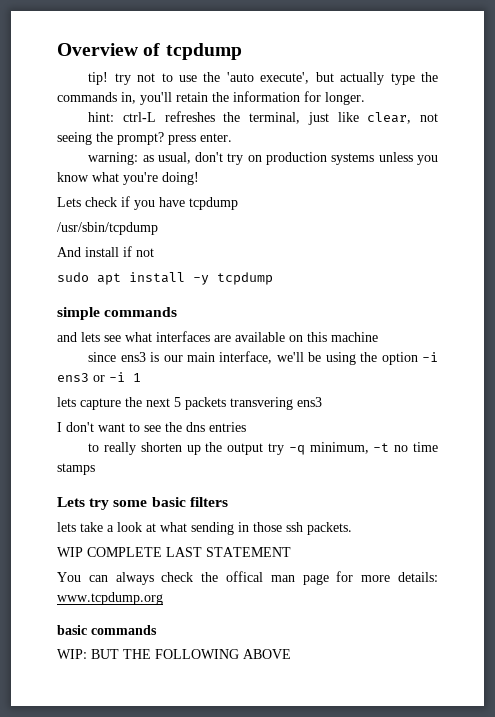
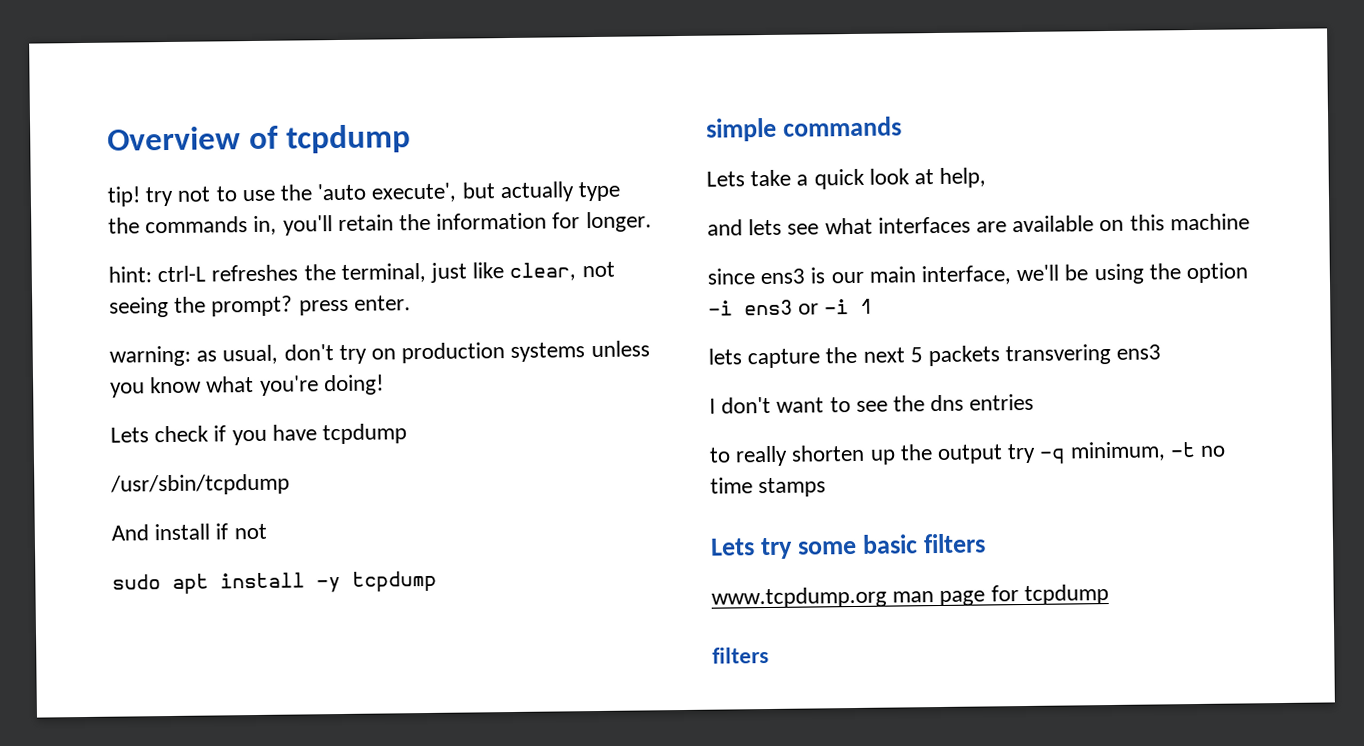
+ Lets take a quick look at help,
- lets take a look at what sending in those ssh packets.
- WIP COMPLETE LAST STATEMENT
- You can always check the offical man page for more details: www.tcpdump.org
- basic commands
- WIP: BUT THE FOLLOWING ABOVE
+ www.tcpdump.org man page for tcpdump
+ filters

